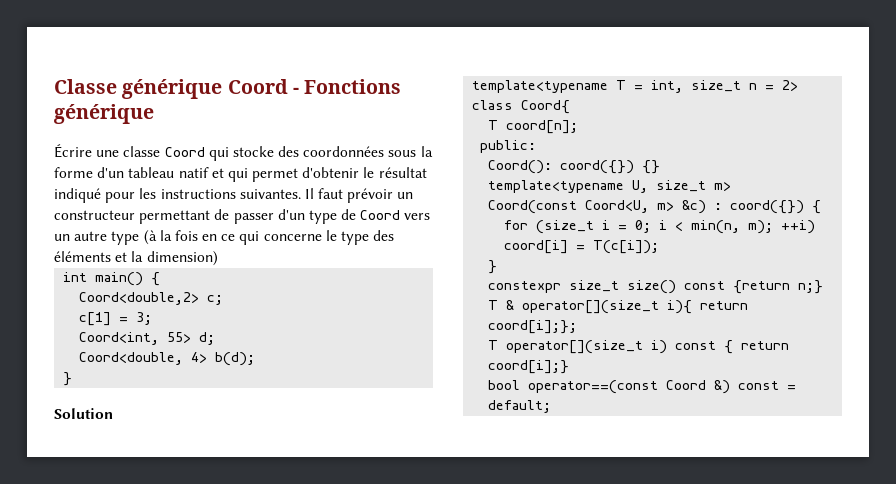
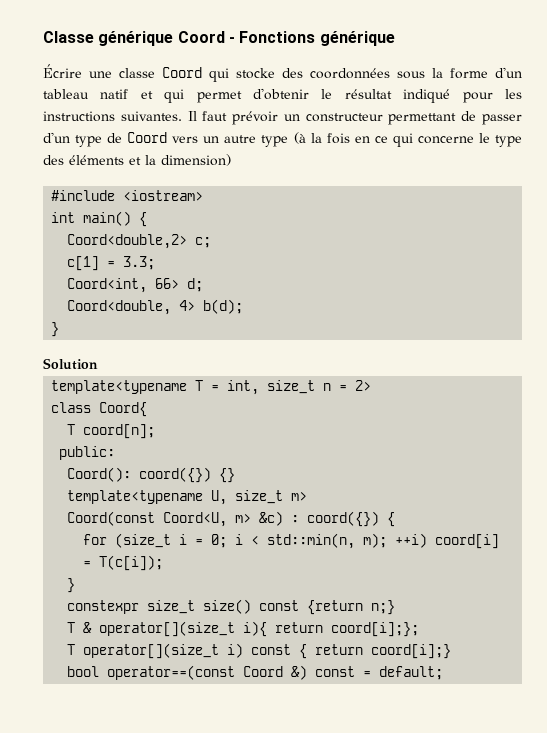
+ #include <iostream>
- c[1] = 3;
+ c[1] = 3.3;
- Coord<int, 55> d;
+ Coord<int, 66> d;
- for (size_t i = 0; i < min(n, m); ++i) coord[i] = T(c[i]);
+ for (size_t i = 0; i < std::min(n, m); ++i) coord[i] = T(c[i]);

